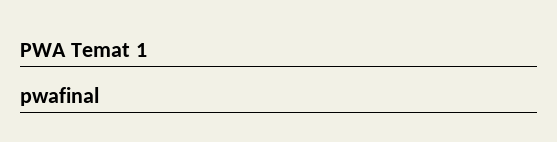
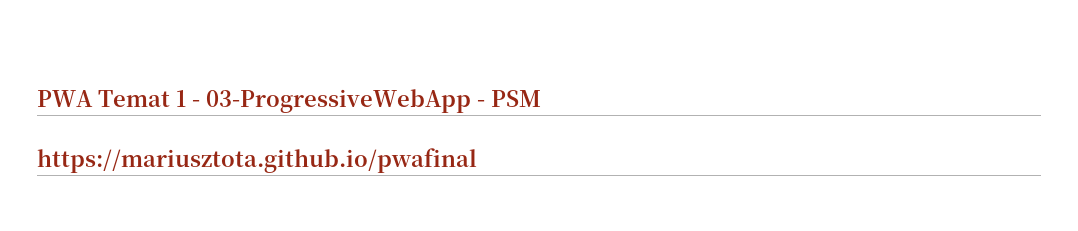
- PWA Temat 1
- pwafinal
+ PWA Temat 1 - 03-ProgressiveWebApp - PSM
+ https://mariusztota.github.io/pwafinal

